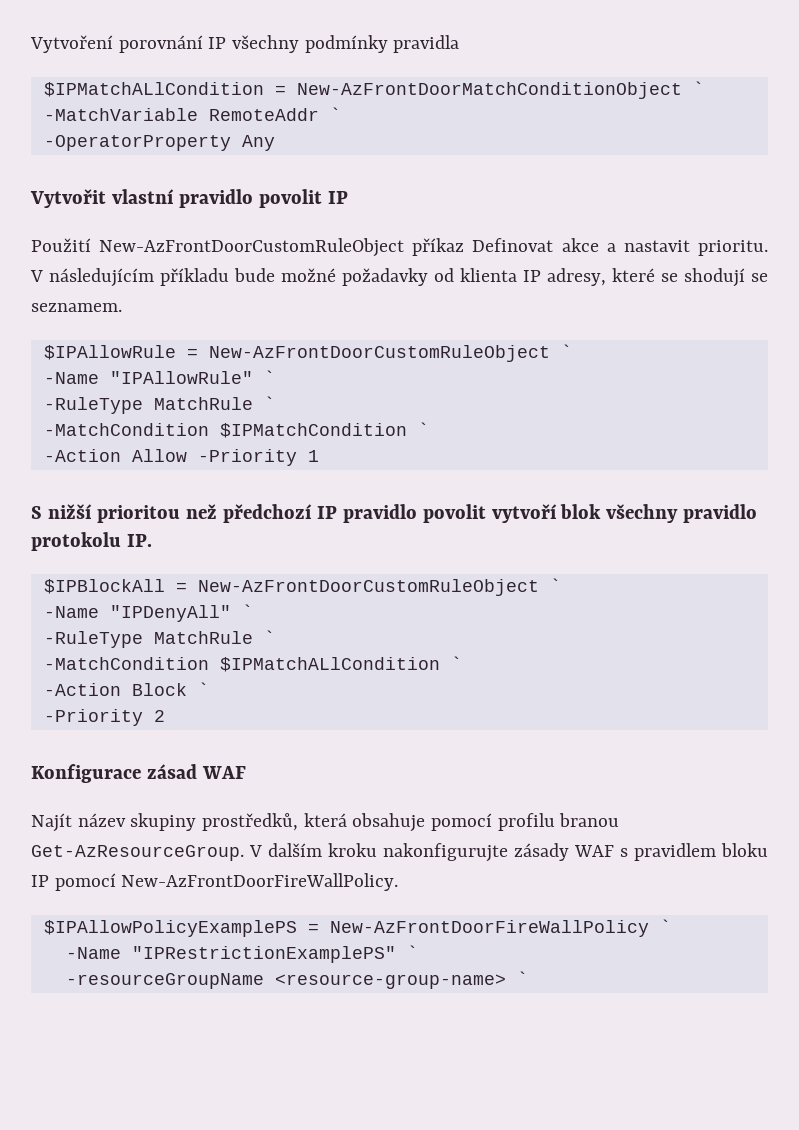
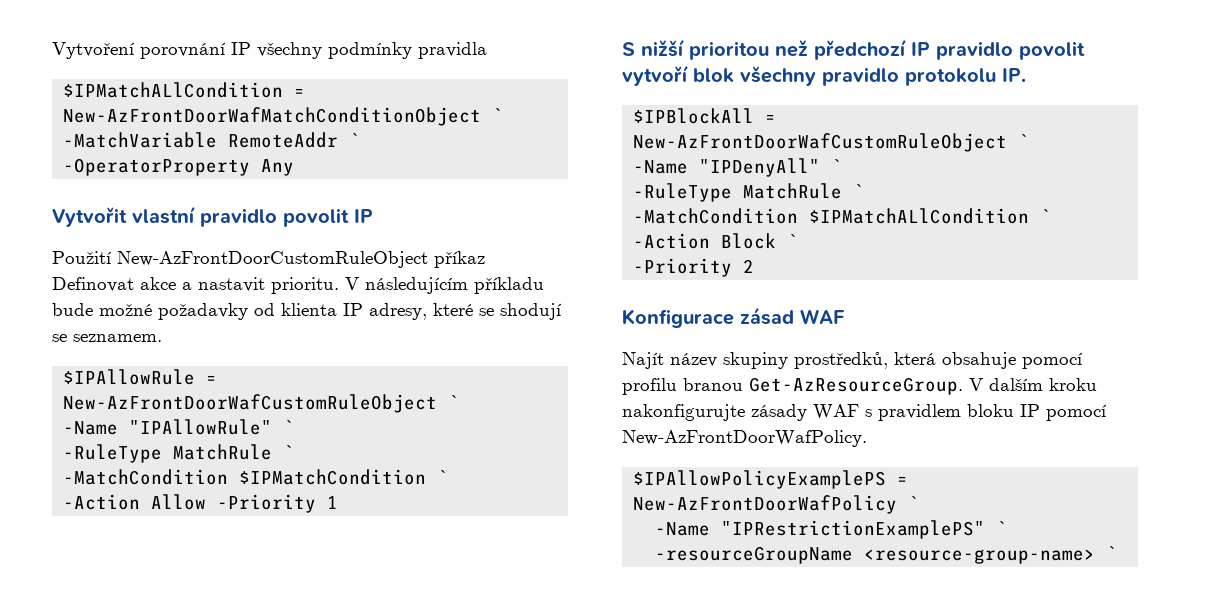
- $IPMatchALlCondition = New-AzFrontDoorMatchConditionObject `
+ $IPMatchALlCondition = New-AzFrontDoorWafMatchConditionObject `
- $IPAllowRule = New-AzFrontDoorCustomRuleObject `
+ $IPAllowRule = New-AzFrontDoorWafCustomRuleObject `
- $IPBlockAll = New-AzFrontDoorCustomRuleObject `
+ $IPBlockAll = New-AzFrontDoorWafCustomRuleObject `
- V dalším kroku nakonfigurujte zásady WAF s pravidlem bloku IP pomocí New-AzFrontDoorFireWallPolicy.
+ V dalším kroku nakonfigurujte zásady WAF s pravidlem bloku IP pomocí New-AzFrontDoorWafPolicy.
- $IPAllowPolicyExamplePS = New-AzFrontDoorFireWallPolicy `
+ $IPAllowPolicyExamplePS = New-AzFrontDoorWafPolicy `

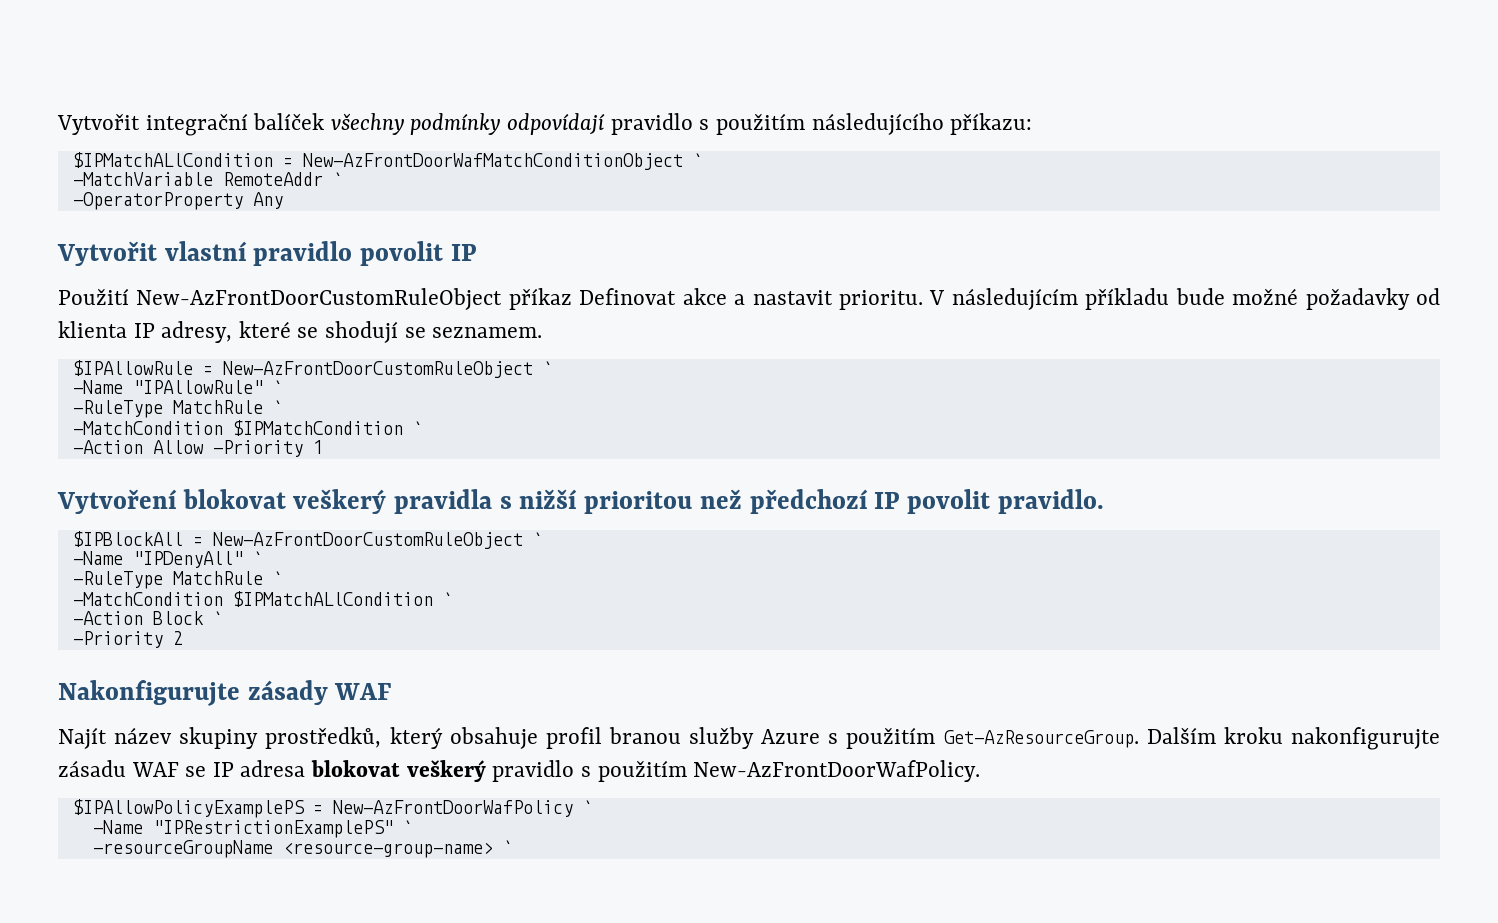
- Vytvoření porovnání IP všechny podmínky pravidla
+ Vytvořit integrační balíček všechny podmínky odpovídají pravidlo s použitím následujícího příkazu:
- $IPAllowRule = New-AzFrontDoorWafCustomRuleObject `
+ $IPAllowRule = New-AzFrontDoorCustomRuleObject `
- S nižší prioritou než předchozí IP pravidlo povolit vytvoří blok všechny pravidlo protokolu IP.
+ Vytvoření blokovat veškerý pravidla s nižší prioritou než předchozí IP povolit pravidlo.
- $IPBlockAll = New-AzFrontDoorWafCustomRuleObject `
+ $IPBlockAll = New-AzFrontDoorCustomRuleObject `
- Konfigurace zásad WAF
+ Nakonfigurujte zásady WAF
- Najít název skupiny prostředků, která obsahuje pomocí profilu branou Get-AzResourceGroup. V dalším kroku nakonfigurujte zásady WAF s pravidlem bloku IP pomocí New-AzFrontDoorWafPolicy.
+ Najít název skupiny prostředků, který obsahuje profil branou služby Azure s použitím Get-AzResourceGroup. Dalším kroku nakonfigurujte zásadu WAF se IP adresa blokovat veškerý pravidlo s použitím New-AzFrontDoorWafPolicy.

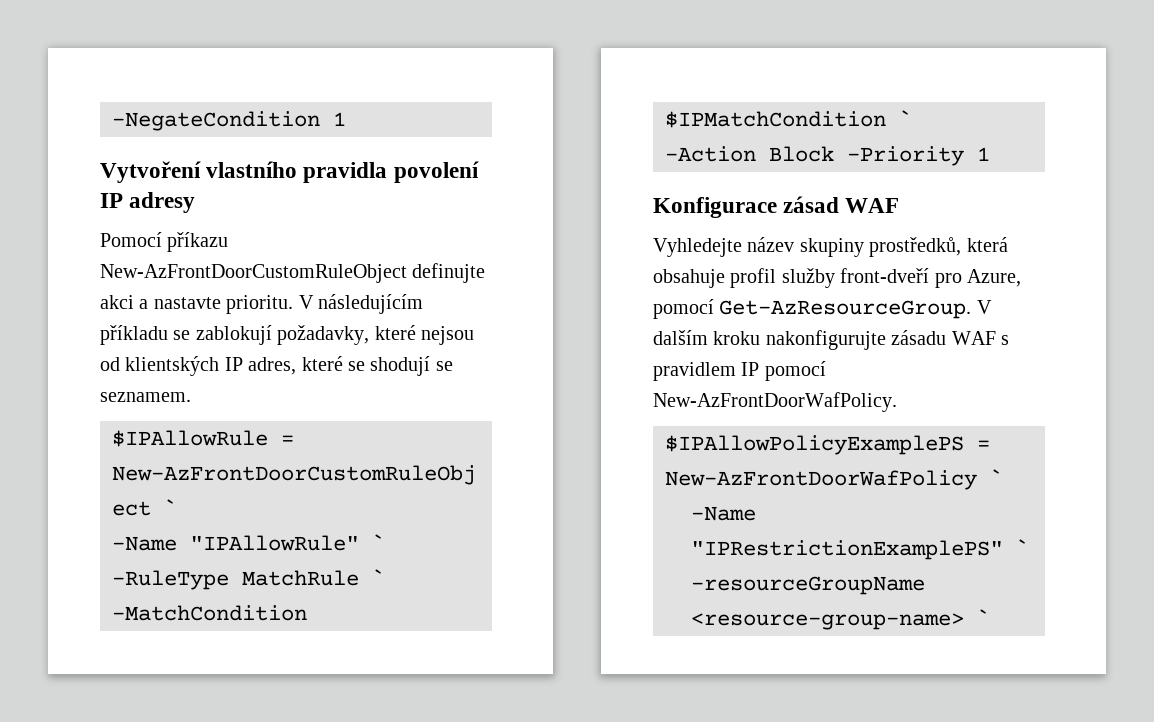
- Vytvořit integrační balíček všechny podmínky odpovídají pravidlo s použitím následujícího příkazu:
- $IPMatchALlCondition = New-AzFrontDoorWafMatchConditionObject `
- -MatchVariable RemoteAddr `
- -OperatorProperty Any
- Vytvořit vlastní pravidlo povolit IP
- Použití New-AzFrontDoorCustomRuleObject příkaz Definovat akce a nastavit prioritu. V následujícím příkladu bude možné požadavky od klienta IP adresy, které se shodují se seznamem.
+ -NegateCondition 1
+ Vytvoření vlastního pravidla povolení IP adresy
+ Pomocí příkazu New-AzFrontDoorCustomRuleObject definujte akci a nastavte prioritu. V následujícím příkladu se zablokují požadavky, které nejsou od klientských IP adres, které se shodují se seznamem.
- -Action Allow -Priority 1
+ -Action Block -Priority 1
- Vytvoření blokovat veškerý pravidla s nižší prioritou než předchozí IP povolit pravidlo.
- $IPBlockAll = New-AzFrontDoorCustomRuleObject `
- -Name "IPDenyAll" `
- -RuleType MatchRule `
- -MatchCondition $IPMatchALlCondition `
- -Action Block `
- -Priority 2
- Nakonfigurujte zásady WAF
+ Konfigurace zásad WAF
- Najít název skupiny prostředků, který obsahuje profil branou služby Azure s použitím Get-AzResourceGroup. Dalším kroku nakonfigurujte zásadu WAF se IP adresa blokovat veškerý pravidlo s použitím New-AzFrontDoorWafPolicy.
+ Vyhledejte název skupiny prostředků, která obsahuje profil služby front-dveří pro Azure, pomocí Get-AzResourceGroup. V dalším kroku nakonfigurujte zásadu WAF s pravidlem IP pomocí New-AzFrontDoorWafPolicy.

